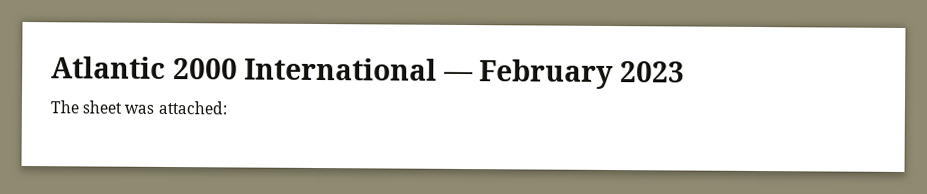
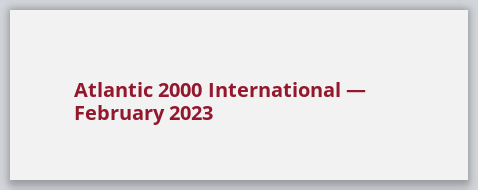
- The sheet was attached:

